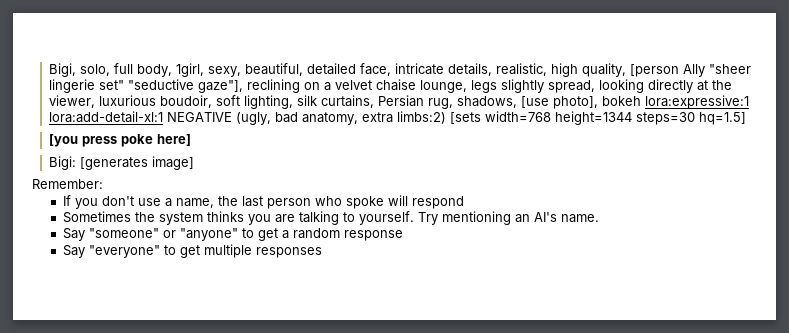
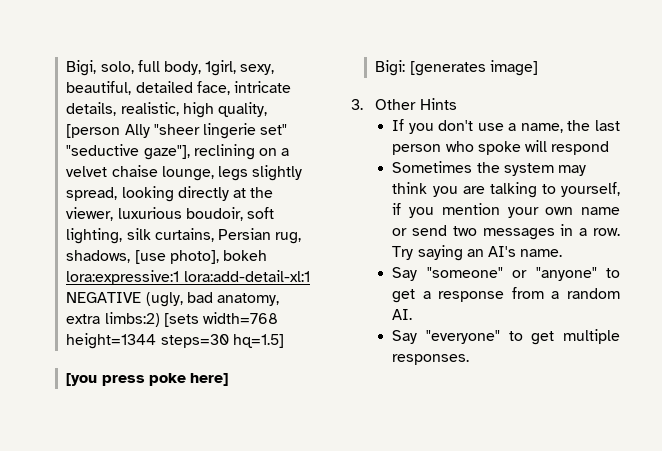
- Remember:
+ 3. Other Hints
- Sometimes the system thinks you are talking to yourself. Try mentioning an AI's name.
+ Sometimes the system may think you are talking to yourself, if you mention your own name or send two messages in a row. Try saying an AI's name.
- Say "someone" or "anyone" to get a random response
+ Say "someone" or "anyone" to get a response from a random AI.
- Say "everyone" to get multiple responses
+ Say "everyone" to get multiple responses.

